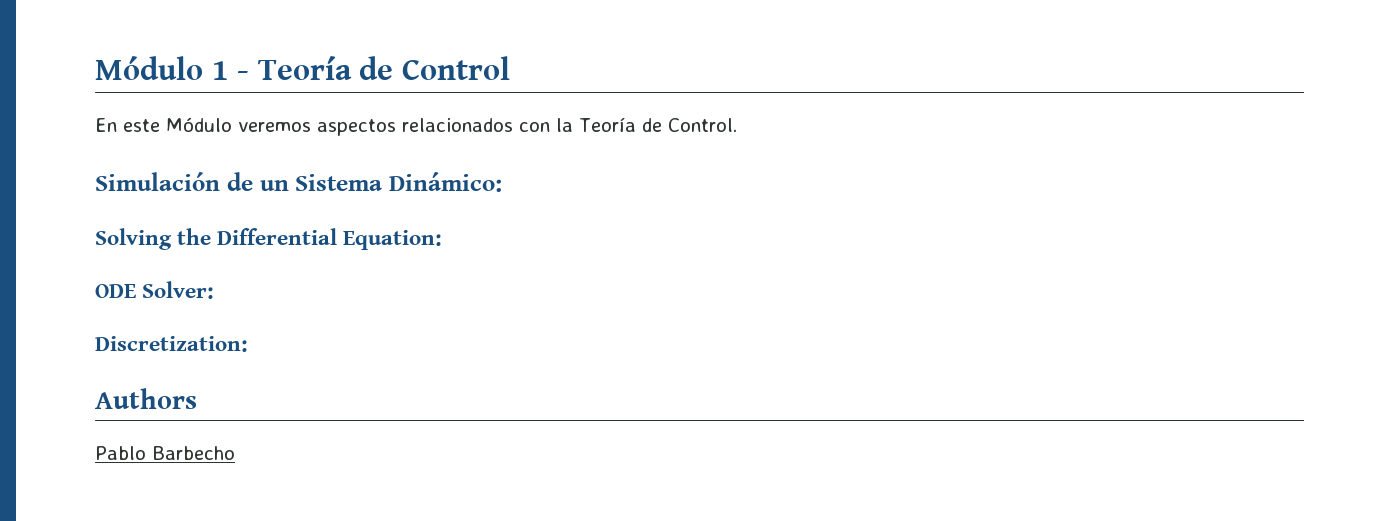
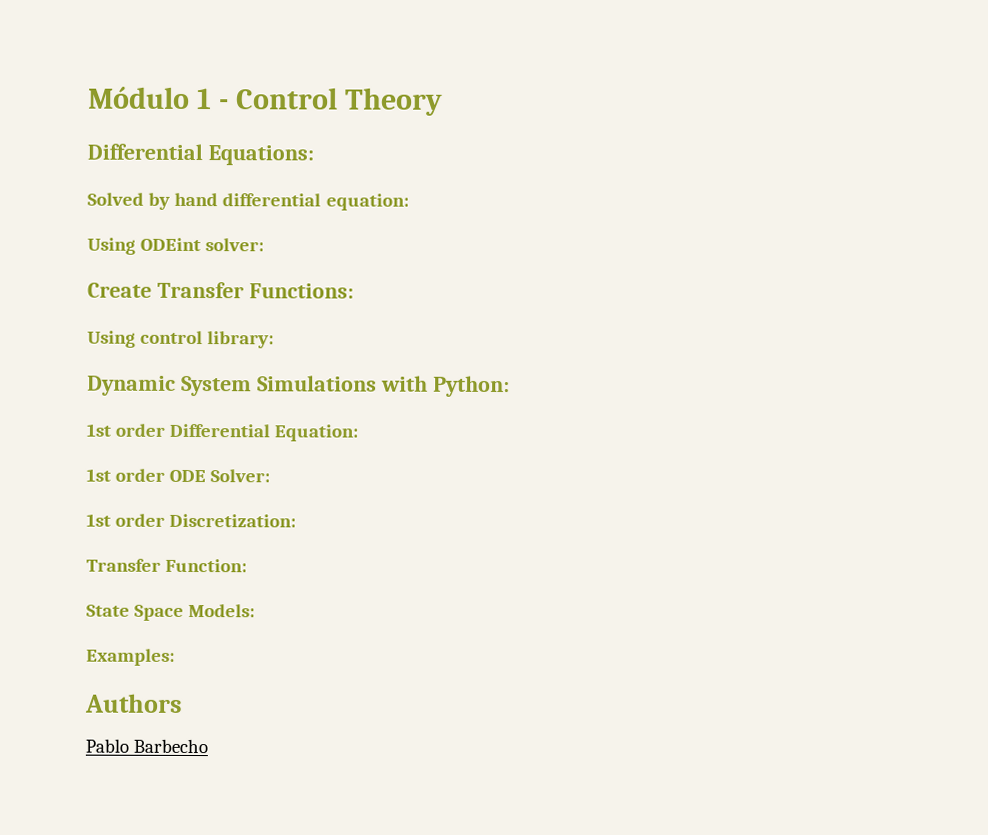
- Módulo 1 - Teoría de Control
- En este Módulo veremos aspectos relacionados con la Teoría de Control.
- Simulación de un Sistema Dinámico:
- Solving the Differential Equation:
+ Módulo 1 - Control Theory
+ Differential Equations:
+ Solved by hand differential equation:
+ Using ODEint solver:
+ Create Transfer Functions:
+ Using control library:
+ Dynamic System Simulations with Python:
+ 1st order Differential Equation:
- ODE Solver:
+ 1st order ODE Solver:
- Discretization:
+ 1st order Discretization:
+ Transfer Function:
+ State Space Models:
+ Examples:

